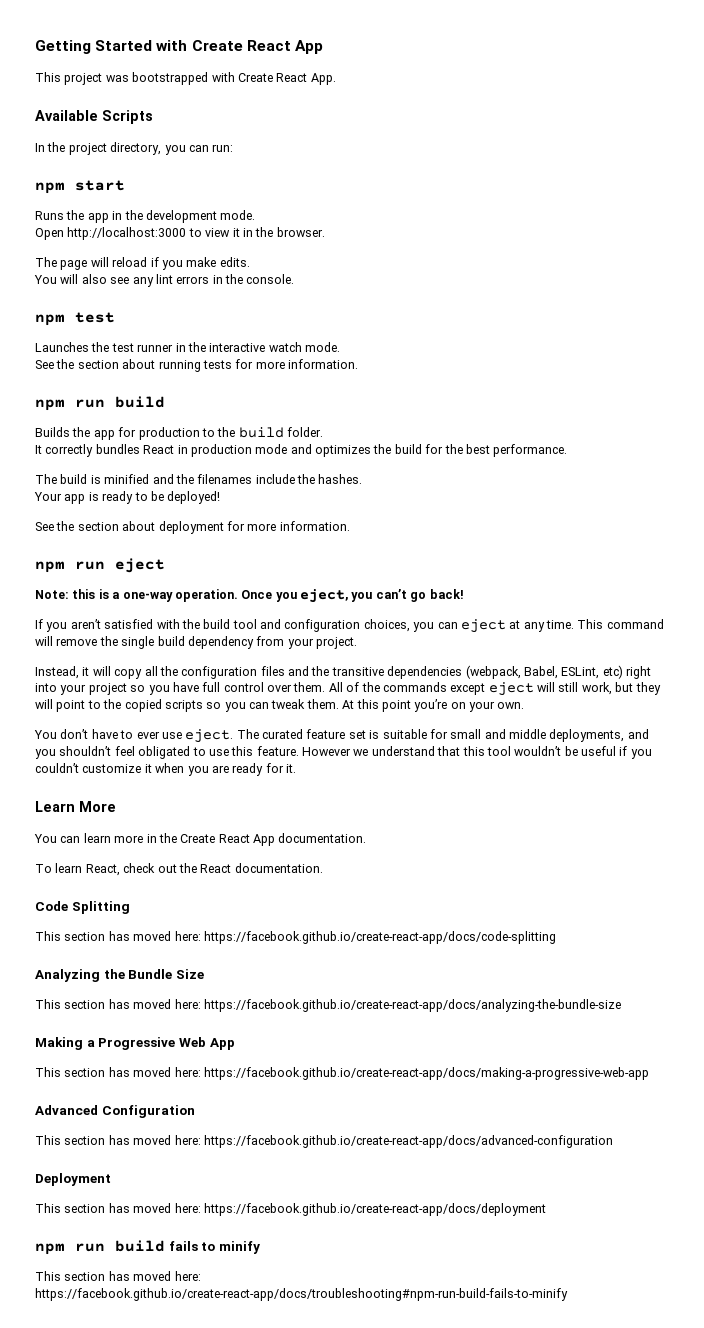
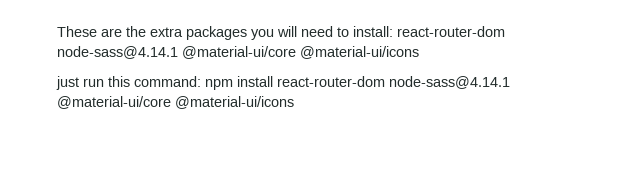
- Getting Started with Create React App
- This project was bootstrapped with Create React App.
- Available Scripts
- In the project directory, you can run:
- npm start
- Runs the app in the development mode.
- Open http://localhost:3000 to view it in the browser.
- The page will reload if you make edits.
- You will also see any lint errors in the console.
- npm test
- Launches the test runner in the interactive watch mode.
- See the section about running tests for more information.
- npm run build
- Builds the app for production to the build folder.
- It correctly bundles React in production mode and optimizes the build for the best performance.
- The build is minified and the filenames include the hashes.
- Your app is ready to be deployed!
- See the section about deployment for more information.
- npm run eject
- Note: this is a one-way operation. Once you eject, you can’t go back!
- If you aren’t satisfied with the build tool and configuration choices, you can eject at any time. This command will remove the single build dependency from your project.
- Instead, it will copy all the configuration files and the transitive dependencies (webpack, Babel, ESLint, etc) right into your project so you have full control over them. All of the commands except eject will still work, but they will point to the copied scripts so you can tweak them. At this point you’re on your own.
- You don’t have to ever use eject. The curated feature set is suitable for small and middle deployments, and you shouldn’t feel obligated to use this feature. However we understand that this tool wouldn’t be useful if you couldn’t customize it when you are ready for it.
- Learn More
- You can learn more in the Create React App documentation.
- To learn React, check out the React documentation.
- Code Splitting
- This section has moved here: https://facebook.github.io/create-react-app/docs/code-splitting
- Analyzing the Bundle Size
- This section has moved here: https://facebook.github.io/create-react-app/docs/analyzing-the-bundle-size
- Making a Progressive Web App
- This section has moved here: https://facebook.github.io/create-react-app/docs/making-a-progressive-web-app
- Advanced Configuration
- This section has moved here: https://facebook.github.io/create-react-app/docs/advanced-configuration
- Deployment
- This section has moved here: https://facebook.github.io/create-react-app/docs/deployment
- npm run build fails to minify
- This section has moved here: https://facebook.github.io/create-react-app/docs/troubleshooting#npm-run-build-fails-to-minify
+ These are the extra packages you will need to install: react-router-dom node-sass@4.14.1 @material-ui/core @material-ui/icons
+ just run this command: npm install react-router-dom node-sass@4.14.1 @material-ui/core @material-ui/icons

